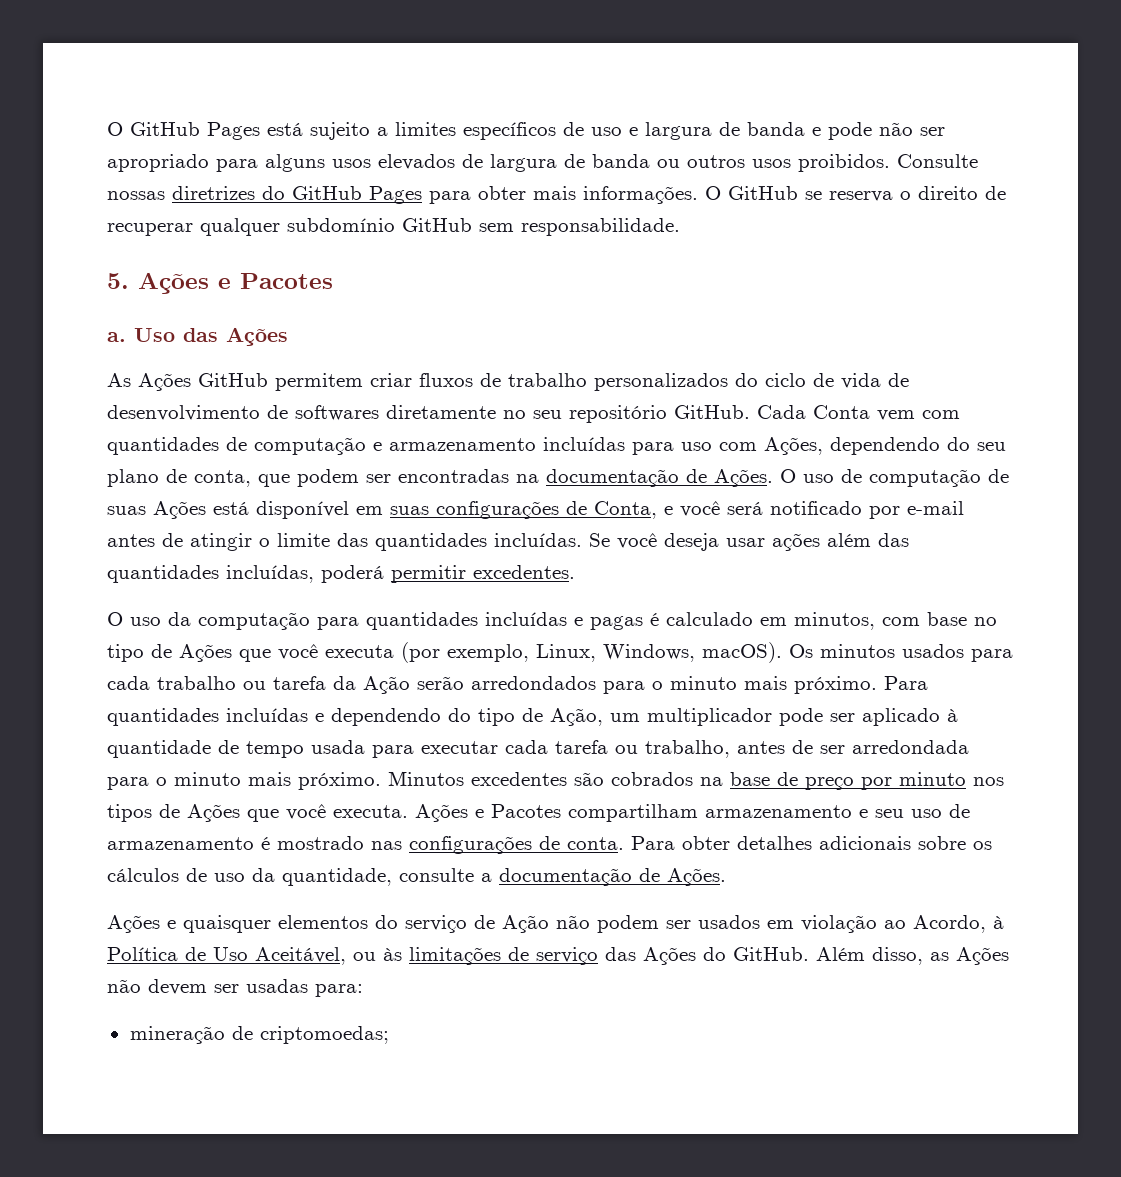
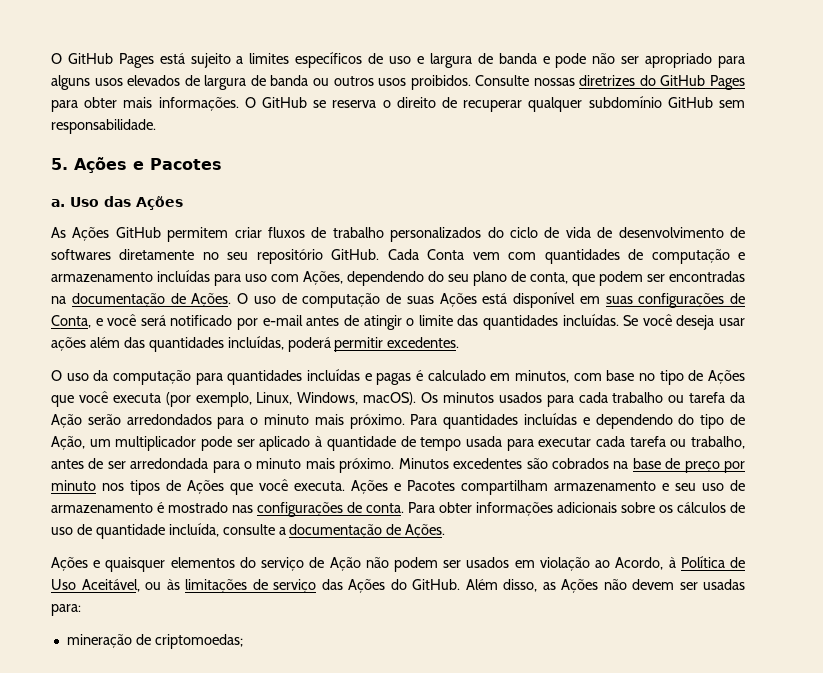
- Para obter detalhes adicionais sobre os cálculos de uso da quantidade, consulte a documentação de Ações.
+ Para obter informações adicionais sobre os cálculos de uso de quantidade incluída, consulte a documentação de Ações.

